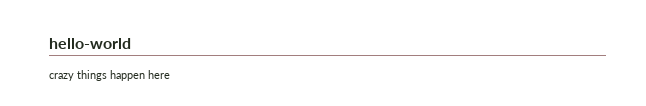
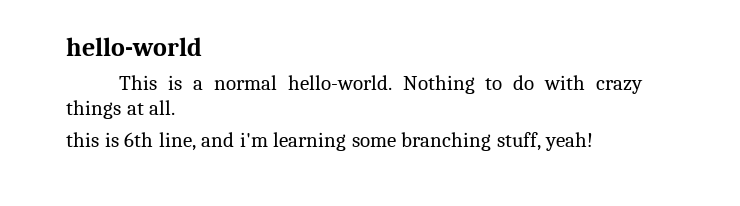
- crazy things happen here
+ This is a normal hello-world. Nothing to do with crazy things at all.
+ this is 6th line, and i'm learning some branching stuff, yeah!

